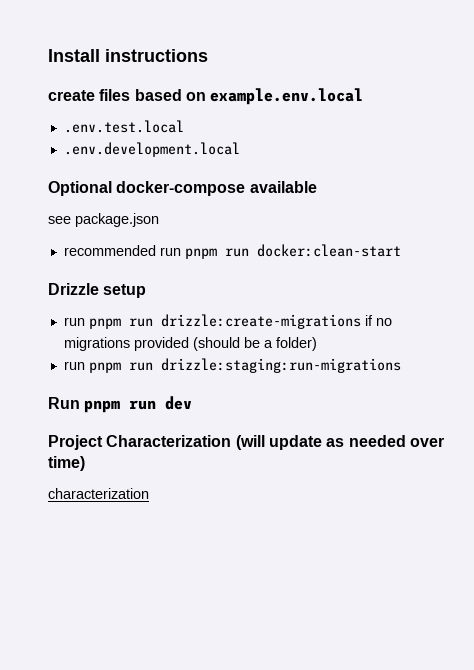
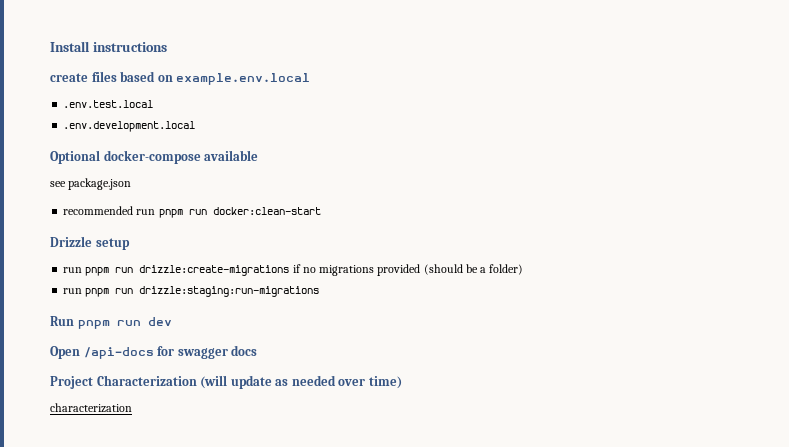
+ Open /api-docs for swagger docs

